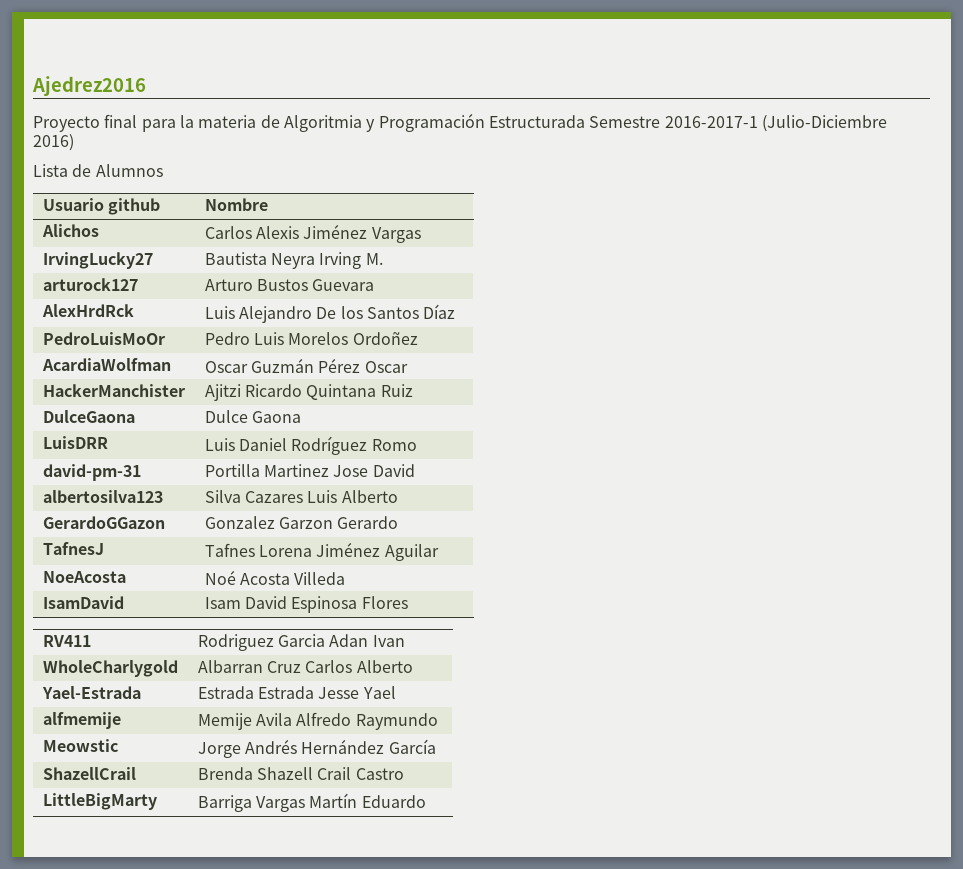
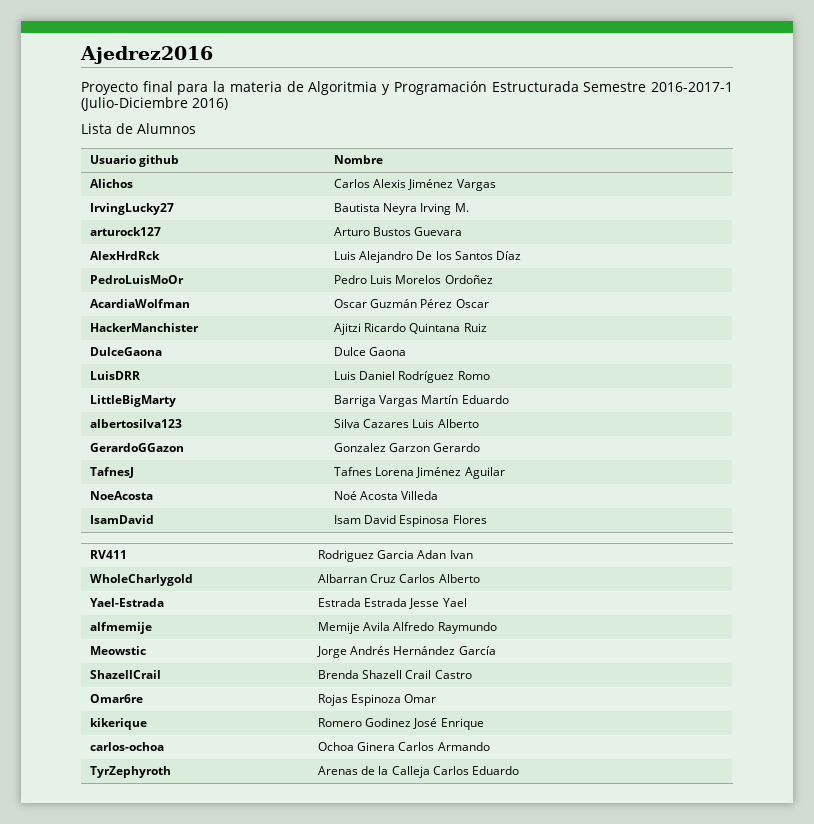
- david-pm-31 | Portilla Martinez Jose David
+ LittleBigMarty | Barriga Vargas Martín Eduardo
- LittleBigMarty | Barriga Vargas Martín Eduardo
+ Omar6re | Rojas Espinoza Omar
+ kikerique | Romero Godinez José Enrique
+ carlos-ochoa | Ochoa Ginera Carlos Armando
+ TyrZephyroth | Arenas de la Calleja Carlos Eduardo

